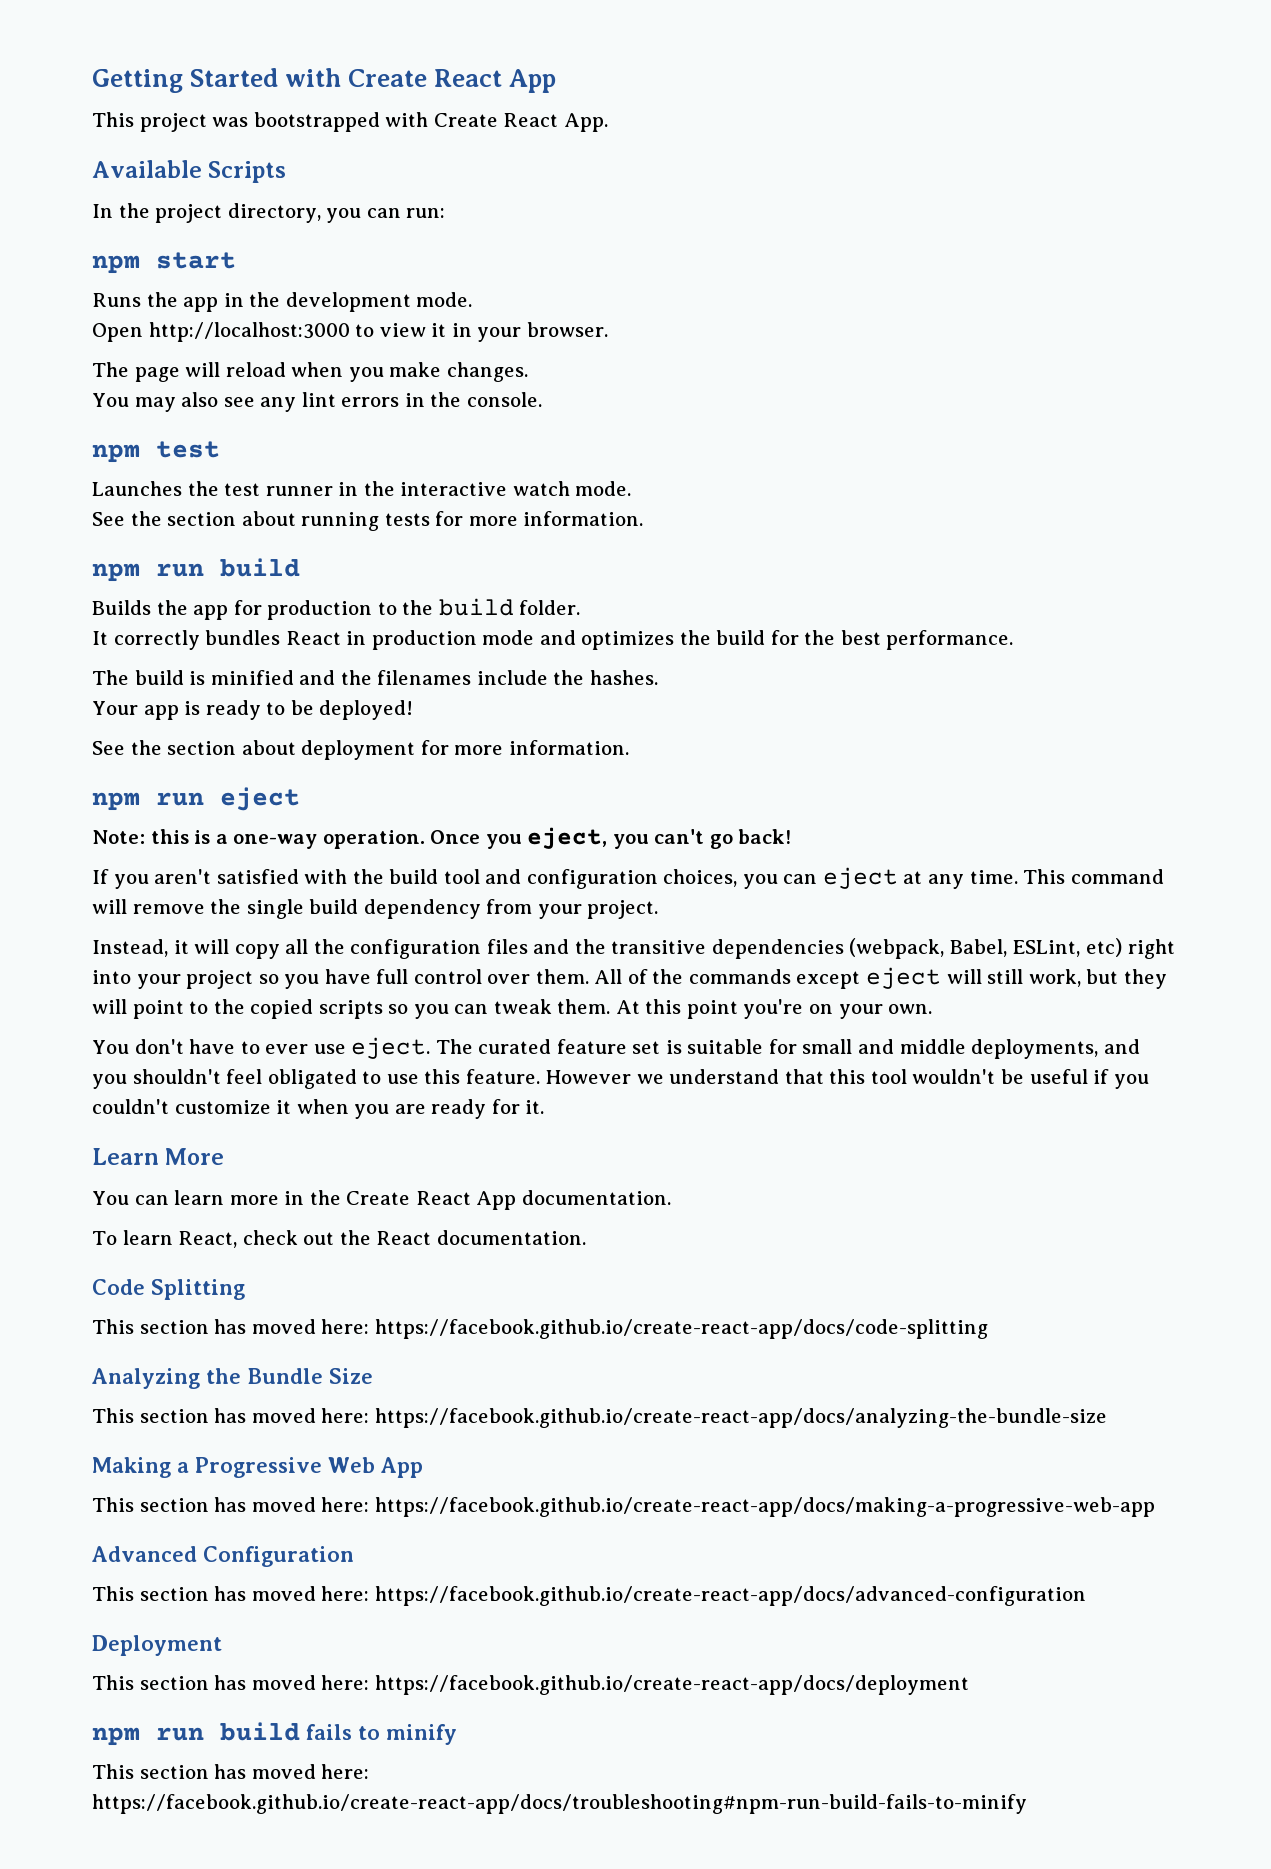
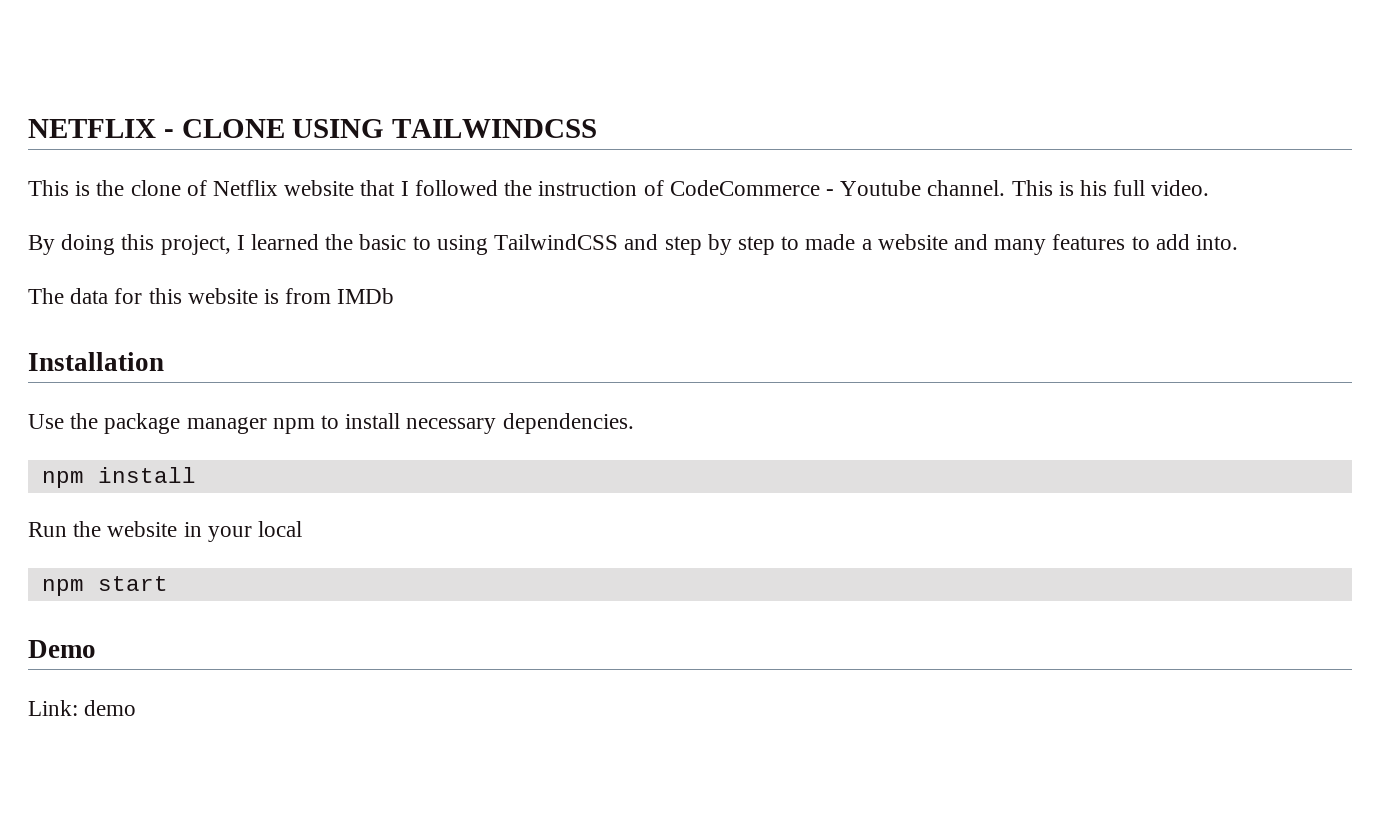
- Getting Started with Create React App
- This project was bootstrapped with Create React App.
- Available Scripts
- In the project directory, you can run:
+ NETFLIX - CLONE USING TAILWINDCSS
+ This is the clone of Netflix website that I followed the instruction of CodeCommerce - Youtube channel. This is his full video.
+ By doing this project, I learned the basic to using TailwindCSS and step by step to made a website and many features to add into.
+ The data for this website is from IMDb
+ Installation
+ Use the package manager npm to install necessary dependencies.
+ npm install
+ Run the website in your local
  npm start
- Runs the app in the development mode.
- Open http://localhost:3000 to view it in your browser.
- The page will reload when you make changes.
- You may also see any lint errors in the console.
- npm test
- Launches the test runner in the interactive watch mode.
- See the section about running tests for more information.
- npm run build
- Builds the app for production to the build folder.
- It correctly bundles React in production mode and optimizes the build for the best performance.
- The build is minified and the filenames include the hashes.
- Your app is ready to be deployed!
- See the section about deployment for more information.
- npm run eject
- Note: this is a one-way operation. Once you eject, you can't go back!
- If you aren't satisfied with the build tool and configuration choices, you can eject at any time. This command will remove the single build dependency from your project.
- Instead, it will copy all the configuration files and the transitive dependencies (webpack, Babel, ESLint, etc) right into your project so you have full control over them. All of the commands except eject will still work, but they will point to the copied scripts so you can tweak them. At this point you're on your own.
- You don't have to ever use eject. The curated feature set is suitable for small and middle deployments, and you shouldn't feel obligated to use this feature. However we understand that this tool wouldn't be useful if you couldn't customize it when you are ready for it.
- Learn More
- You can learn more in the Create React App documentation.
- To learn React, check out the React documentation.
- Code Splitting
- This section has moved here: https://facebook.github.io/create-react-app/docs/code-splitting
- Analyzing the Bundle Size
- This section has moved here: https://facebook.github.io/create-react-app/docs/analyzing-the-bundle-size
- Making a Progressive Web App
- This section has moved here: https://facebook.github.io/create-react-app/docs/making-a-progressive-web-app
- Advanced Configuration
- This section has moved here: https://facebook.github.io/create-react-app/docs/advanced-configuration
- Deployment
- This section has moved here: https://facebook.github.io/create-react-app/docs/deployment
- npm run build fails to minify
- This section has moved here: https://facebook.github.io/create-react-app/docs/troubleshooting#npm-run-build-fails-to-minify
+ Demo
+ Link: demo

